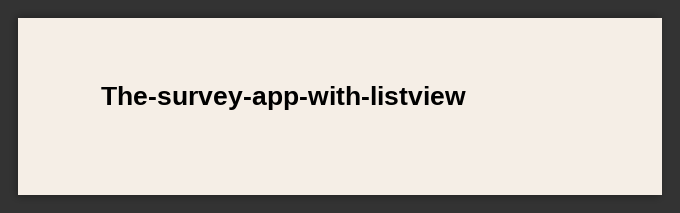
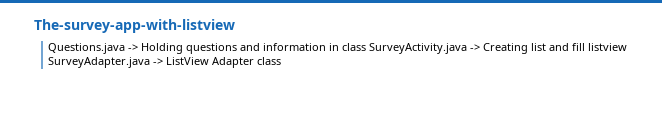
+ Questions.java -> Holding questions and information in class SurveyActivity.java -> Creating list and fill listview SurveyAdapter.java -> ListView Adapter class

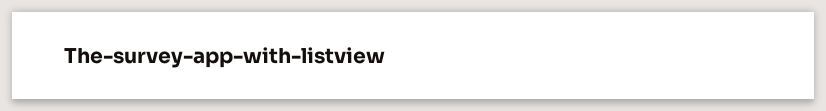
- Questions.java -> Holding questions and information in class SurveyActivity.java -> Creating list and fill listview SurveyAdapter.java -> ListView Adapter class

